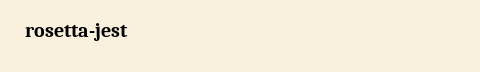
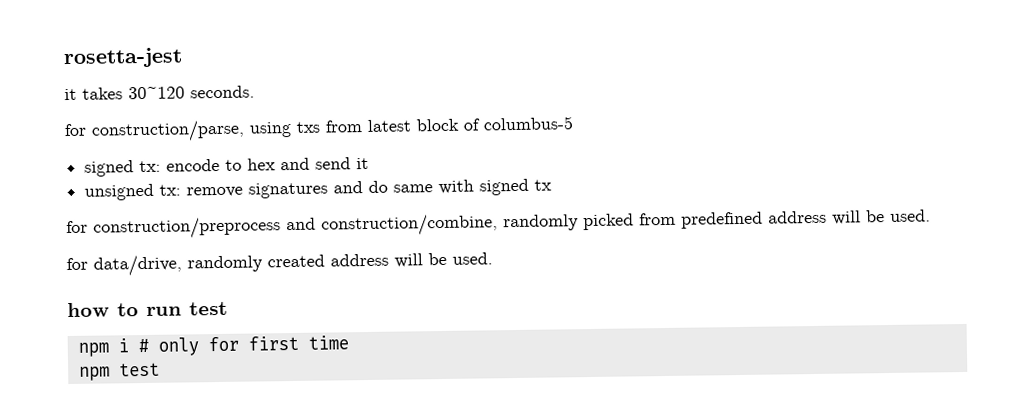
+ it takes 30~120 seconds.
+ for construction/parse, using txs from latest block of columbus-5
+ signed tx: encode to hex and send it
+ unsigned tx: remove signatures and do same with signed tx
+ for construction/preprocess and construction/combine, randomly picked from predefined address will be used.
+ for data/drive, randomly created address will be used.
+ how to run test
+ npm i # only for first time
+ npm test

